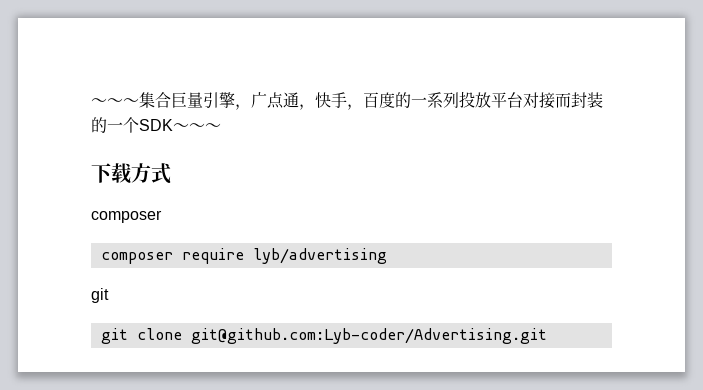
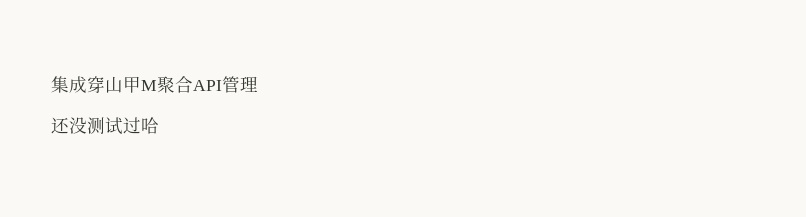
- ～～～集合巨量引擎，广点通，快手，百度的一系列投放平台对接而封装的一个SDK～～～
- 下载方式
- composer
- composer require lyb/advertising
- git
- git clone git@github.com:Lyb-coder/Advertising.git
+ 集成穿山甲M聚合API管理
+ 还没测试过哈

